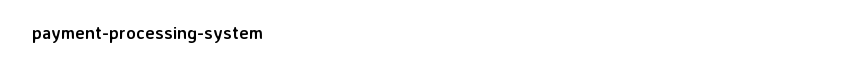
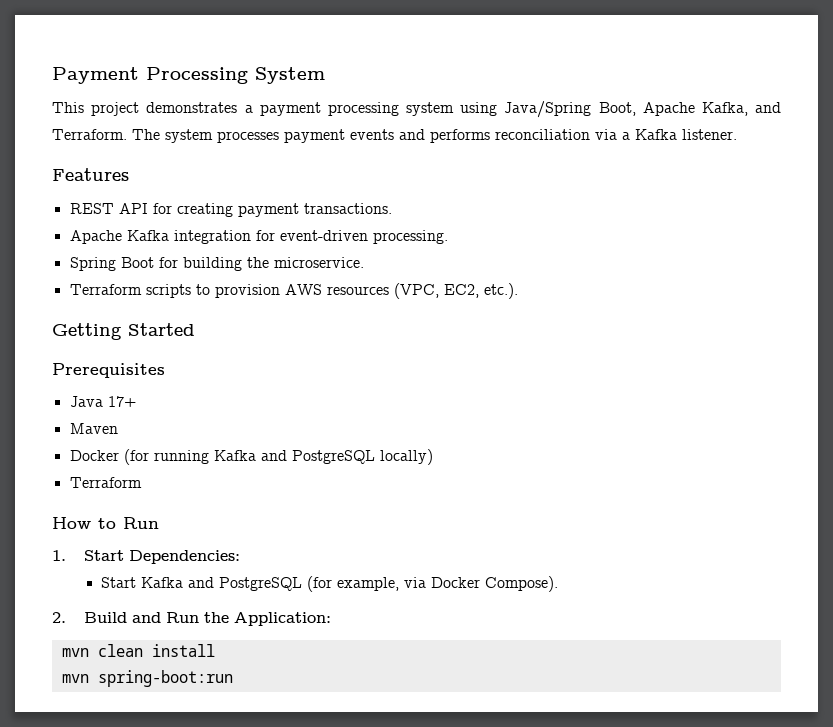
- payment-processing-system
+ Payment Processing System
+ This project demonstrates a payment processing system using Java/Spring Boot, Apache Kafka, and Terraform. The system processes payment events and performs reconciliation via a Kafka listener.
+ Features
+ REST API for creating payment transactions.
+ Apache Kafka integration for event-driven processing.
+ Spring Boot for building the microservice.
+ Terraform scripts to provision AWS resources (VPC, EC2, etc.).
+ Getting Started
+ Prerequisites
+ Java 17+
+ Maven
+ Docker (for running Kafka and PostgreSQL locally)
+ Terraform
+ How to Run
+ 1. Start Dependencies:
+ Start Kafka and PostgreSQL (for example, via Docker Compose).
+ 2. Build and Run the Application:
+ mvn clean install
+ mvn spring-boot:run

